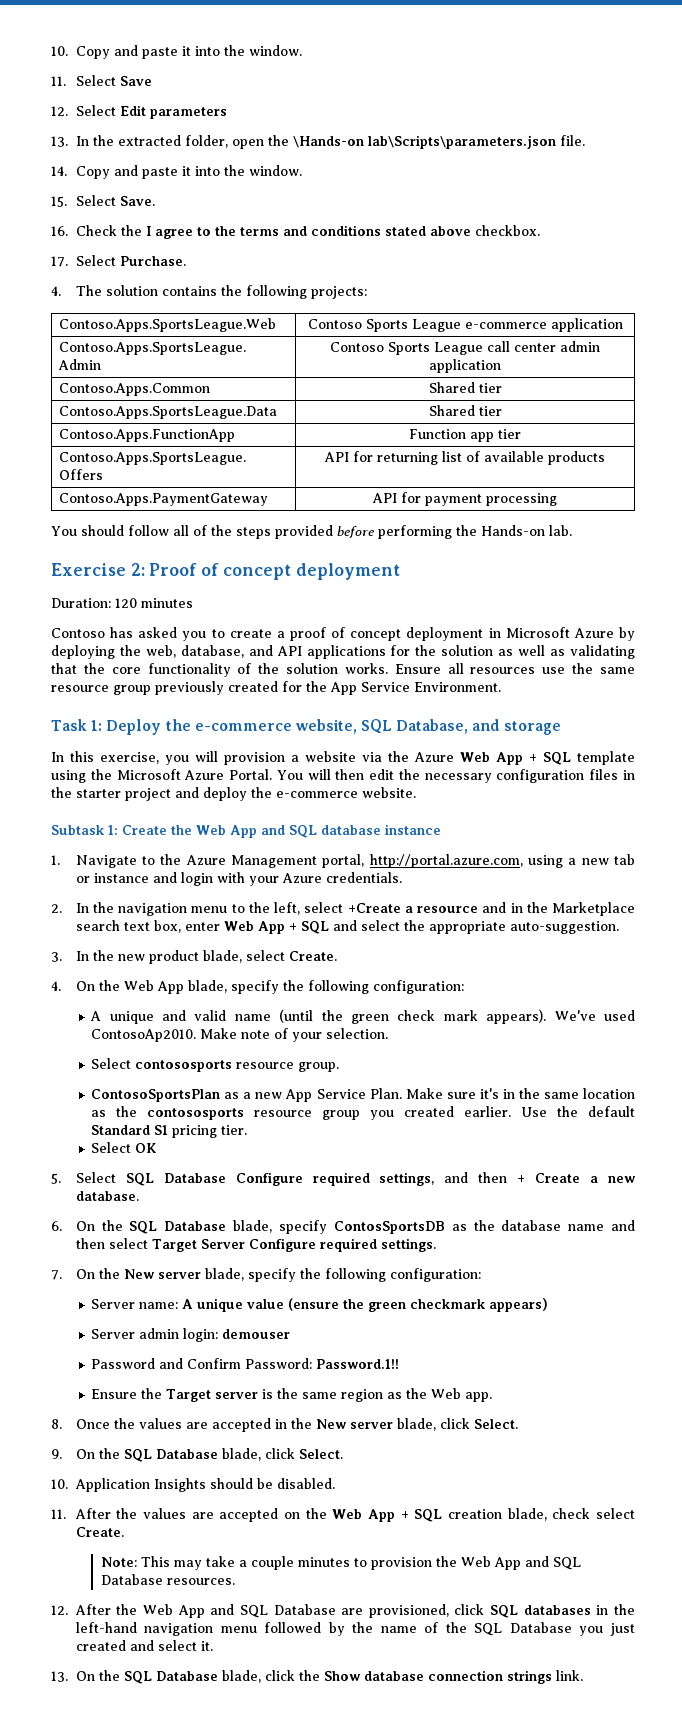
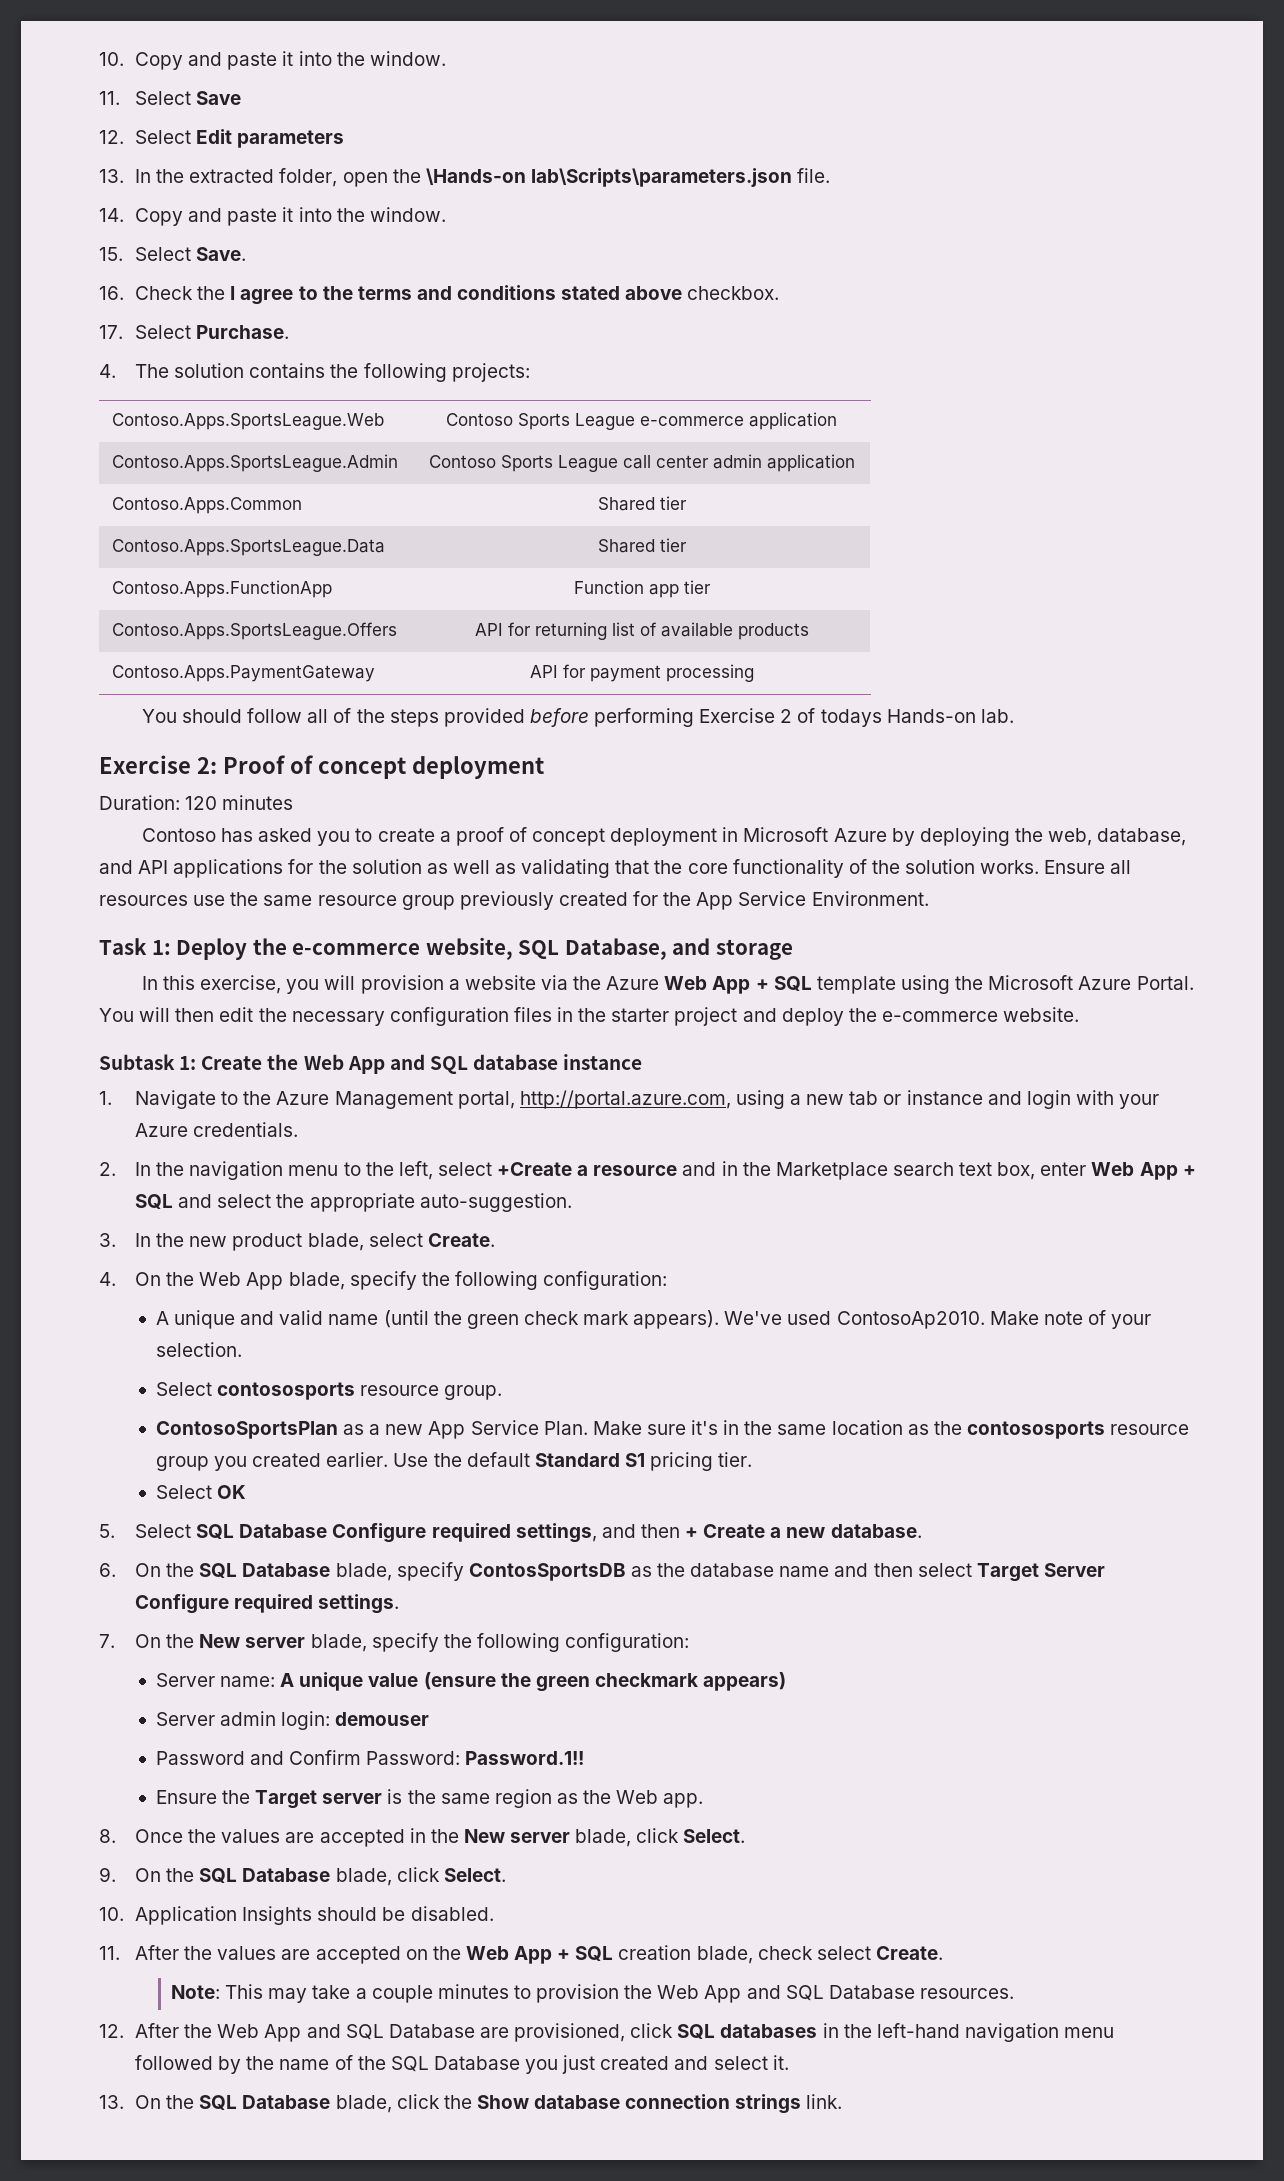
- You should follow all of the steps provided before performing the Hands-on lab.
+ You should follow all of the steps provided before performing Exercise 2 of todays Hands-on lab.

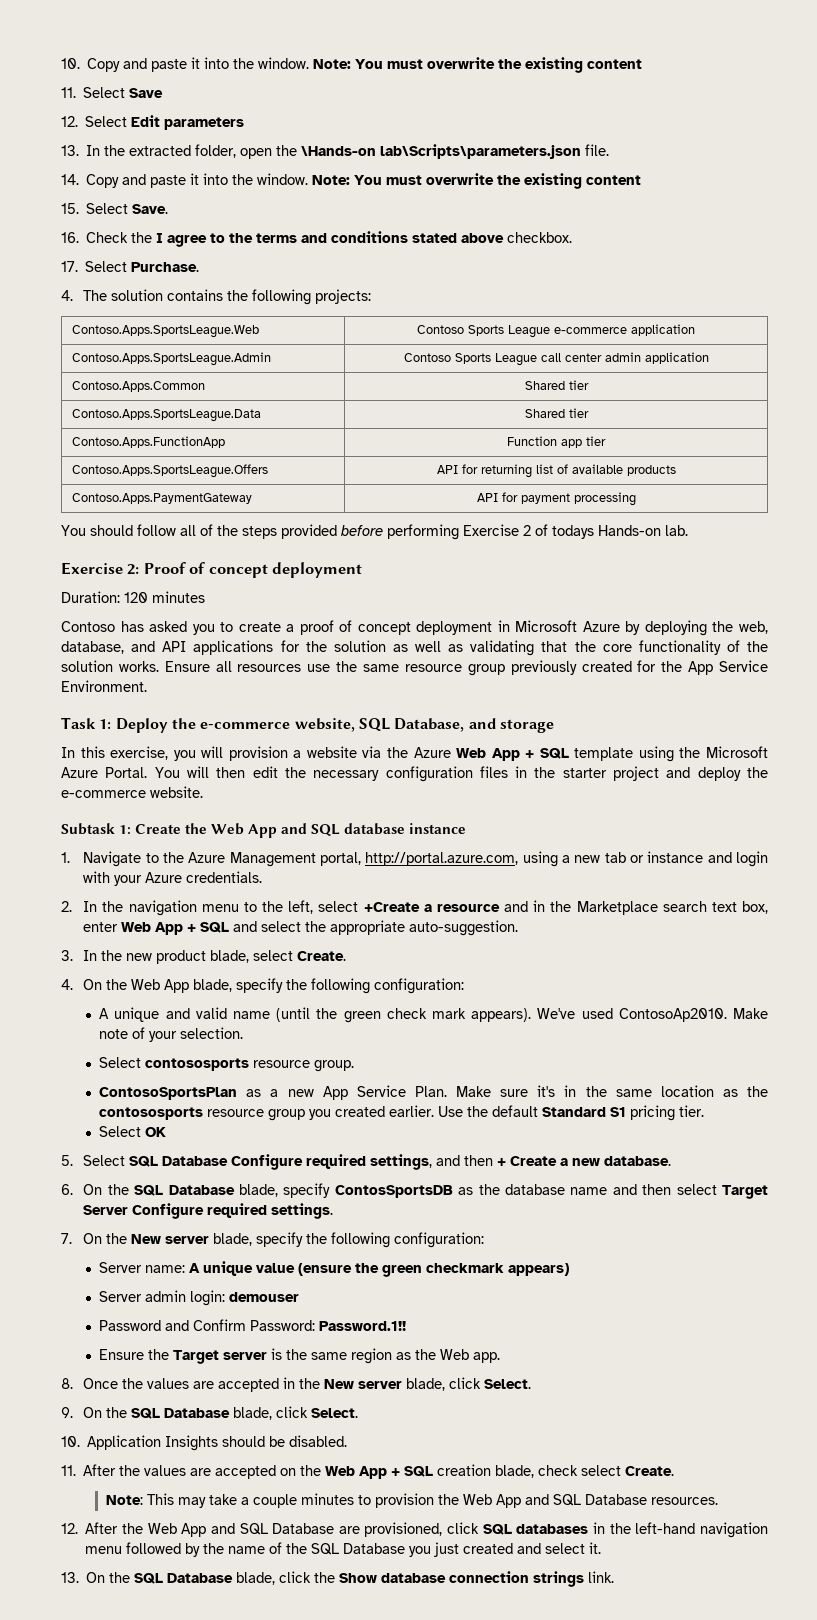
- 10. Copy and paste it into the window.
+ 10. Copy and paste it into the window. Note: You must overwrite the existing content
- 14. Copy and paste it into the window.
+ 14. Copy and paste it into the window. Note: You must overwrite the existing content

